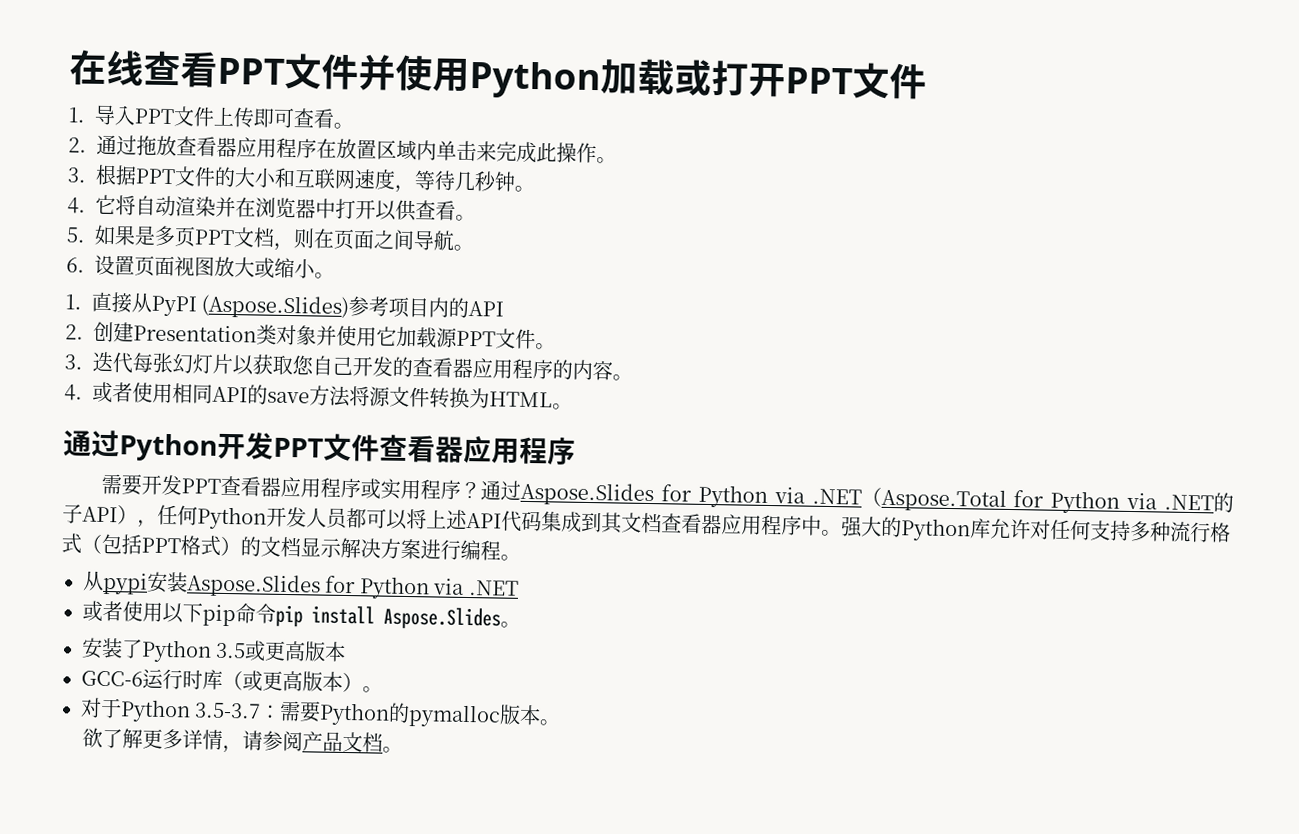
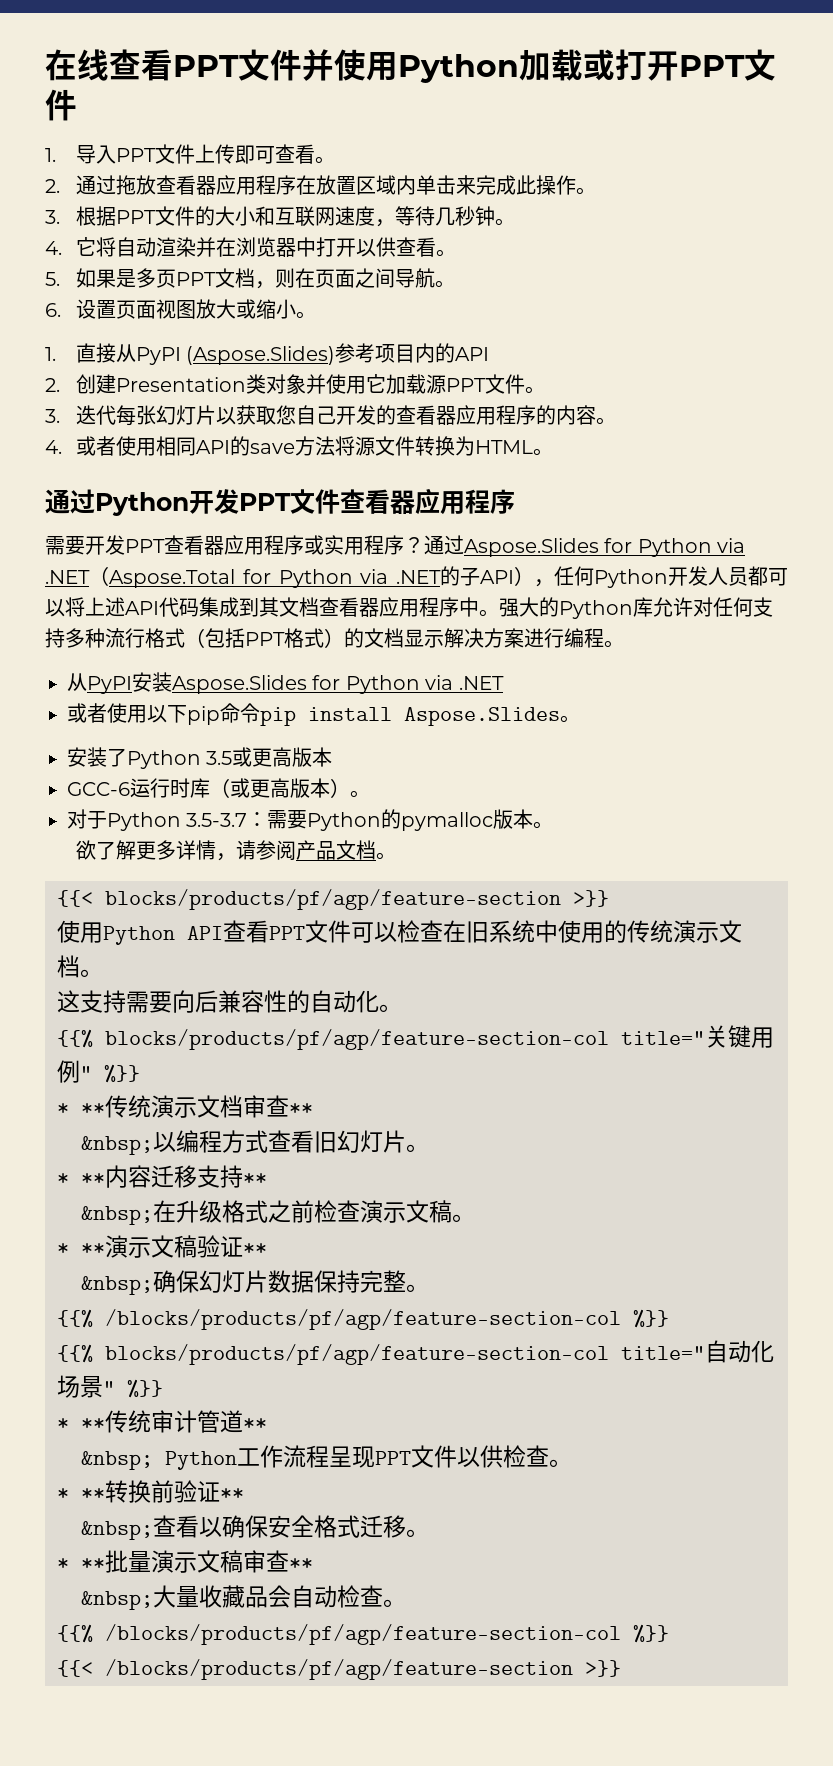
- 从pypi安装Aspose.Slides for Python via .NET
+ 从PyPI安装Aspose.Slides for Python via .NET
+ {{< blocks/products/pf/agp/feature-section >}}
+ 使用Python API查看PPT文件可以检查在旧系统中使用的传统演示文档。
+ 这支持需要向后兼容性的自动化。
+ {{% blocks/products/pf/agp/feature-section-col title="关键用例" %}}
+ * **传统演示文档审查**
+ &nbsp;以编程方式查看旧幻灯片。
+ * **内容迁移支持**
+ &nbsp;在升级格式之前检查演示文稿。
+ * **演示文稿验证**
+ &nbsp;确保幻灯片数据保持完整。
+ {{% /blocks/products/pf/agp/feature-section-col %}}
+ {{% blocks/products/pf/agp/feature-section-col title="自动化场景" %}}
+ * **传统审计管道**
+ &nbsp; Python工作流程呈现PPT文件以供检查。
+ * **转换前验证**
+ &nbsp;查看以确保安全格式迁移。
+ * **批量演示文稿审查**
+ &nbsp;大量收藏品会自动检查。
+ {{% /blocks/products/pf/agp/feature-section-col %}}
+ {{< /blocks/products/pf/agp/feature-section >}}

